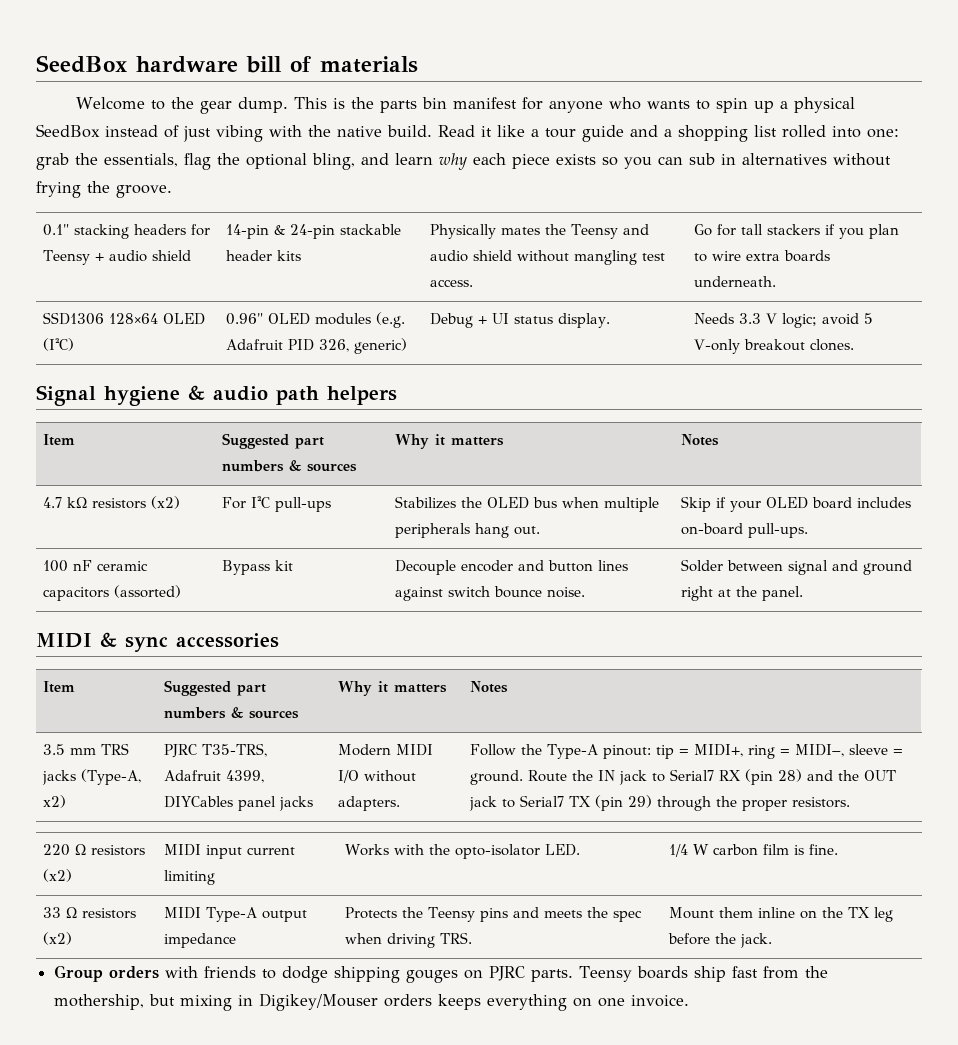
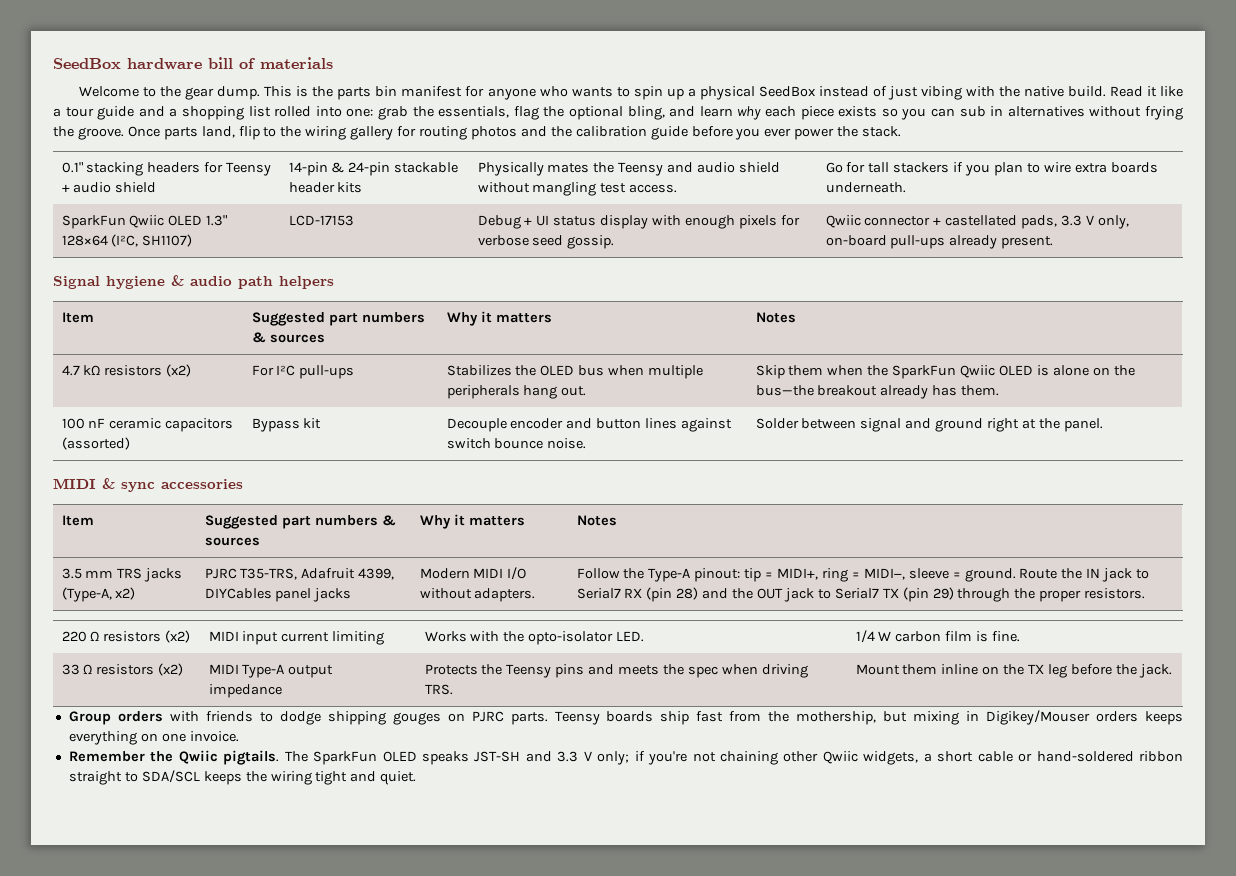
+ Once parts land, flip to the wiring gallery for routing photos and the calibration guide before you ever power the stack.
- SSD1306 128×64 OLED (I²C) | 0.96" OLED modules (e.g. Adafruit PID 326, generic) | Debug + UI status display. | Needs 3.3 V logic; avoid 5 V-only breakout clones.
+ SparkFun Qwiic OLED 1.3" 128×64 (I²C, SH1107) | LCD-17153 | Debug + UI status display with enough pixels for verbose seed gossip. | Qwiic connector + castellated pads, 3.3 V only, on-board pull-ups already present.
- 4.7 kΩ resistors (x2) | For I²C pull-ups | Stabilizes the OLED bus when multiple peripherals hang out. | Skip if your OLED board includes on-board pull-ups.
+ 4.7 kΩ resistors (x2) | For I²C pull-ups | Stabilizes the OLED bus when multiple peripherals hang out. | Skip them when the SparkFun Qwiic OLED is alone on the bus—the breakout already has them.
+ Remember the Qwiic pigtails. The SparkFun OLED speaks JST-SH and 3.3 V only; if you're not chaining other Qwiic widgets, a short cable or hand-soldered ribbon straight to SDA/SCL keeps the wiring tight and quiet.

